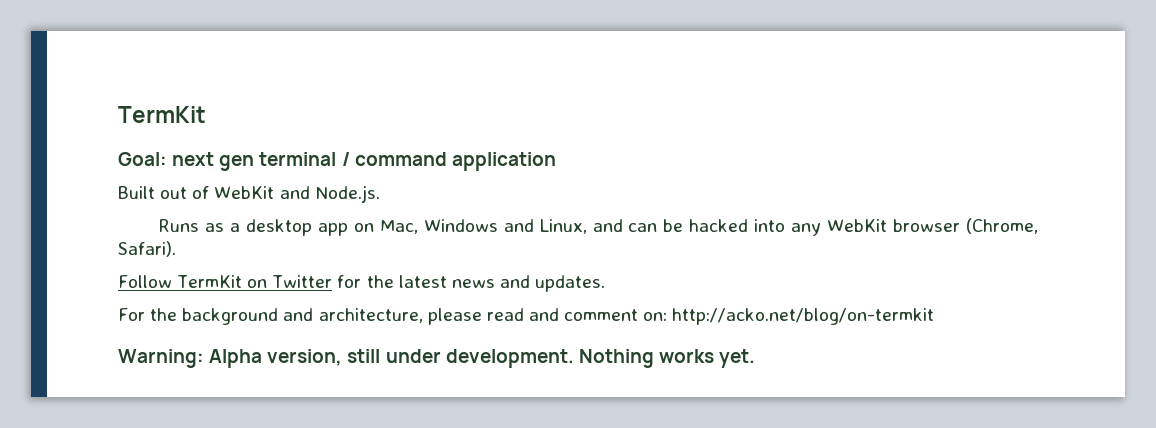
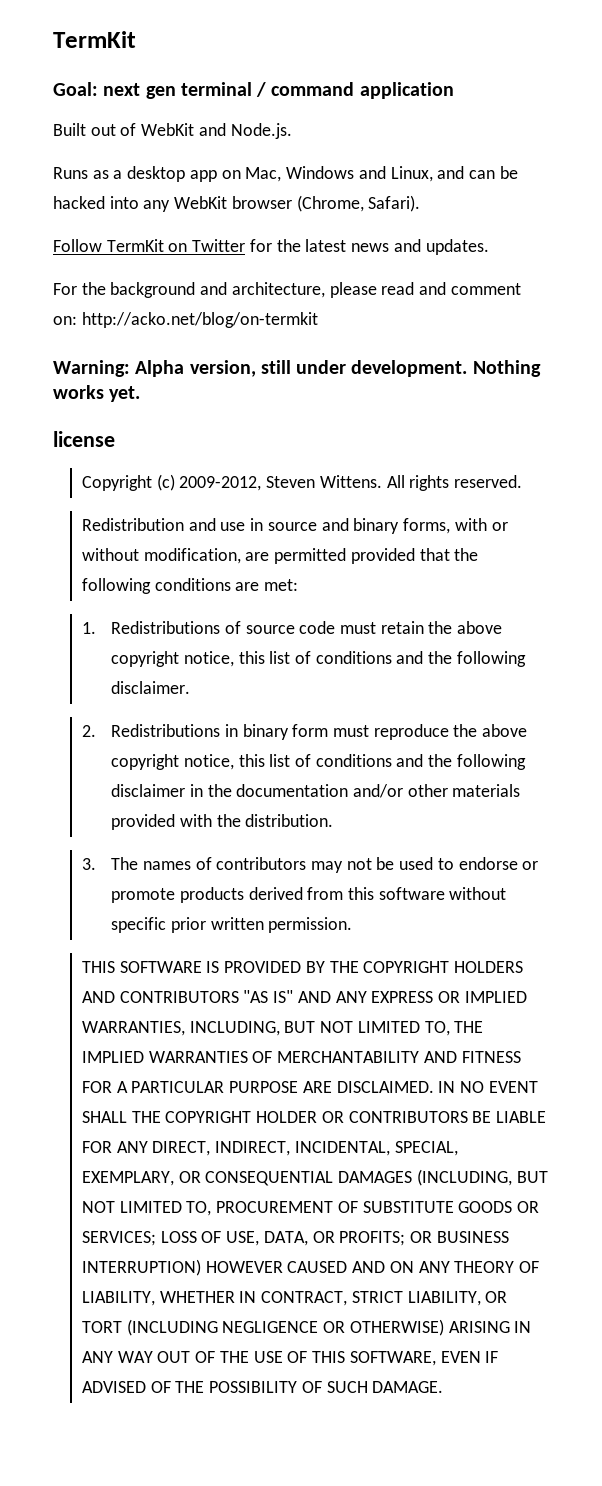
+ license
+ Copyright (c) 2009-2012, Steven Wittens. All rights reserved.
+ Redistribution and use in source and binary forms, with or without modification, are permitted provided that the following conditions are met:
+ 1. Redistributions of source code must retain the above copyright notice, this list of conditions and the following disclaimer.
+ 2. Redistributions in binary form must reproduce the above copyright notice, this list of conditions and the following disclaimer in the documentation and/or other materials provided with the distribution.
+ 3. The names of contributors may not be used to endorse or promote products derived from this software without specific prior written permission.
+ THIS SOFTWARE IS PROVIDED BY THE COPYRIGHT HOLDERS AND CONTRIBUTORS "AS IS" AND ANY EXPRESS OR IMPLIED WARRANTIES, INCLUDING, BUT NOT LIMITED TO, THE IMPLIED WARRANTIES OF MERCHANTABILITY AND FITNESS FOR A PARTICULAR PURPOSE ARE DISCLAIMED. IN NO EVENT SHALL THE COPYRIGHT HOLDER OR CONTRIBUTORS BE LIABLE FOR ANY DIRECT, INDIRECT, INCIDENTAL, SPECIAL, EXEMPLARY, OR CONSEQUENTIAL DAMAGES (INCLUDING, BUT NOT LIMITED TO, PROCUREMENT OF SUBSTITUTE GOODS OR SERVICES; LOSS OF USE, DATA, OR PROFITS; OR BUSINESS INTERRUPTION) HOWEVER CAUSED AND ON ANY THEORY OF LIABILITY, WHETHER IN CONTRACT, STRICT LIABILITY, OR TORT (INCLUDING NEGLIGENCE OR OTHERWISE) ARISING IN ANY WAY OUT OF THE USE OF THIS SOFTWARE, EVEN IF ADVISED OF THE POSSIBILITY OF SUCH DAMAGE.

